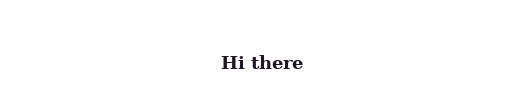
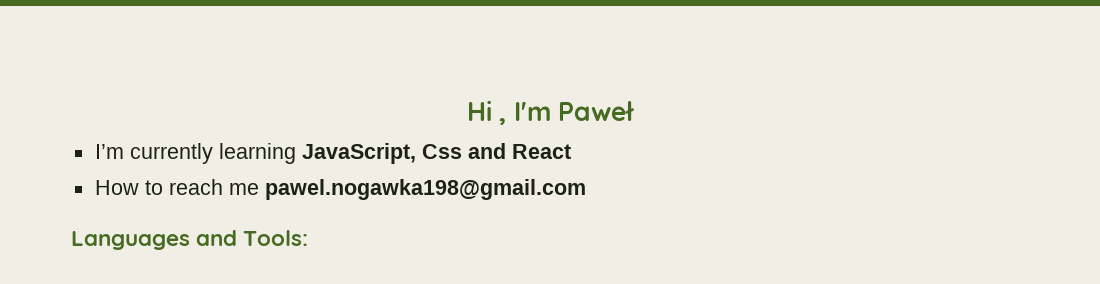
- Hi there
+ Hi , I'm Paweł
+ I’m currently learning JavaScript, Css and React
+ How to reach me pawel.nogawka198@gmail.com
+ Languages and Tools:

